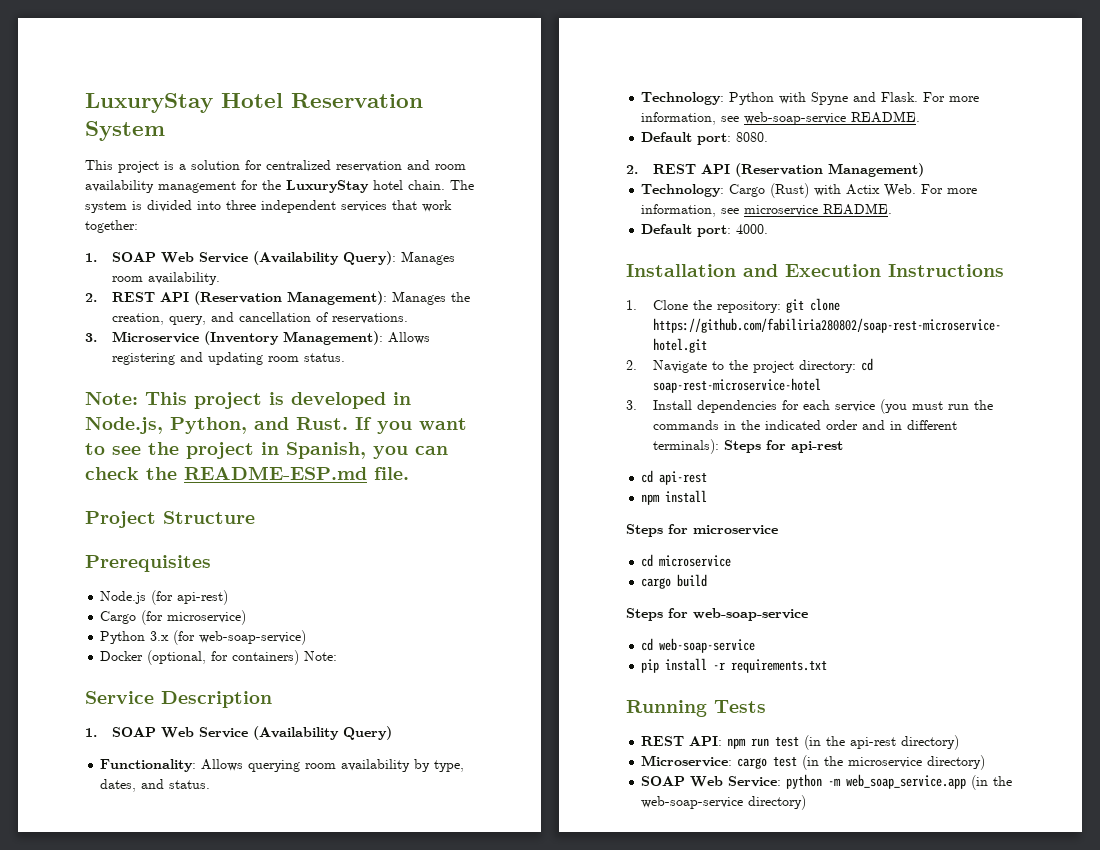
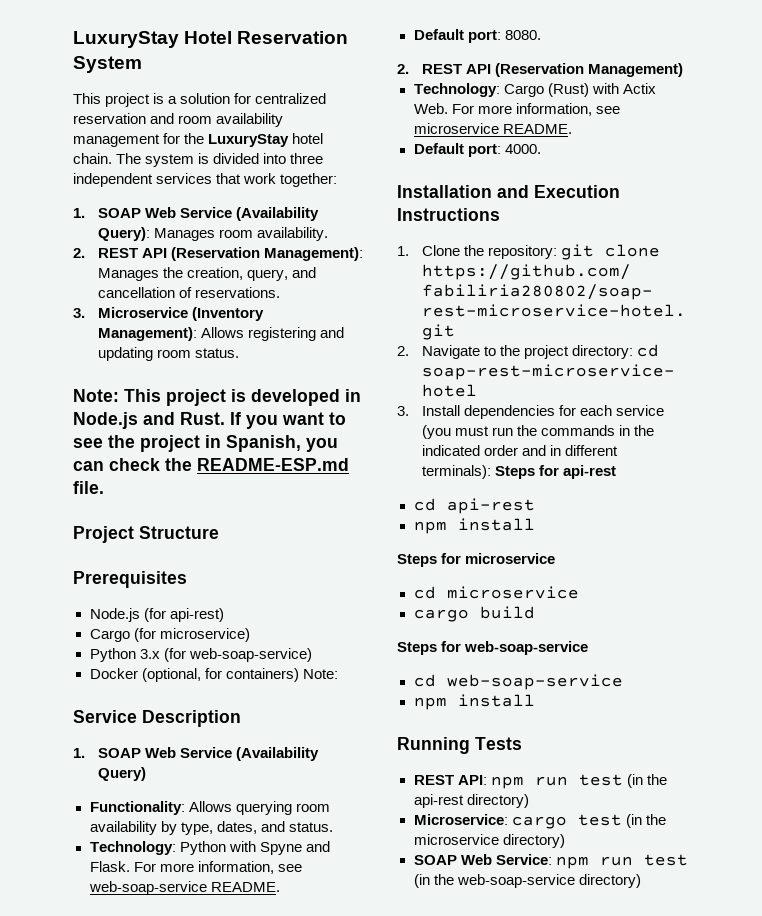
- Note: This project is developed in Node.js, Python, and Rust.
+ Note: This project is developed in Node.js and Rust.
  cd web-soap-service
- pip install -r requirements.txt
+ npm install
- SOAP Web Service: python -m web_soap_service.app (in the web-soap-service directory)
+ SOAP Web Service: npm run test (in the web-soap-service directory)

